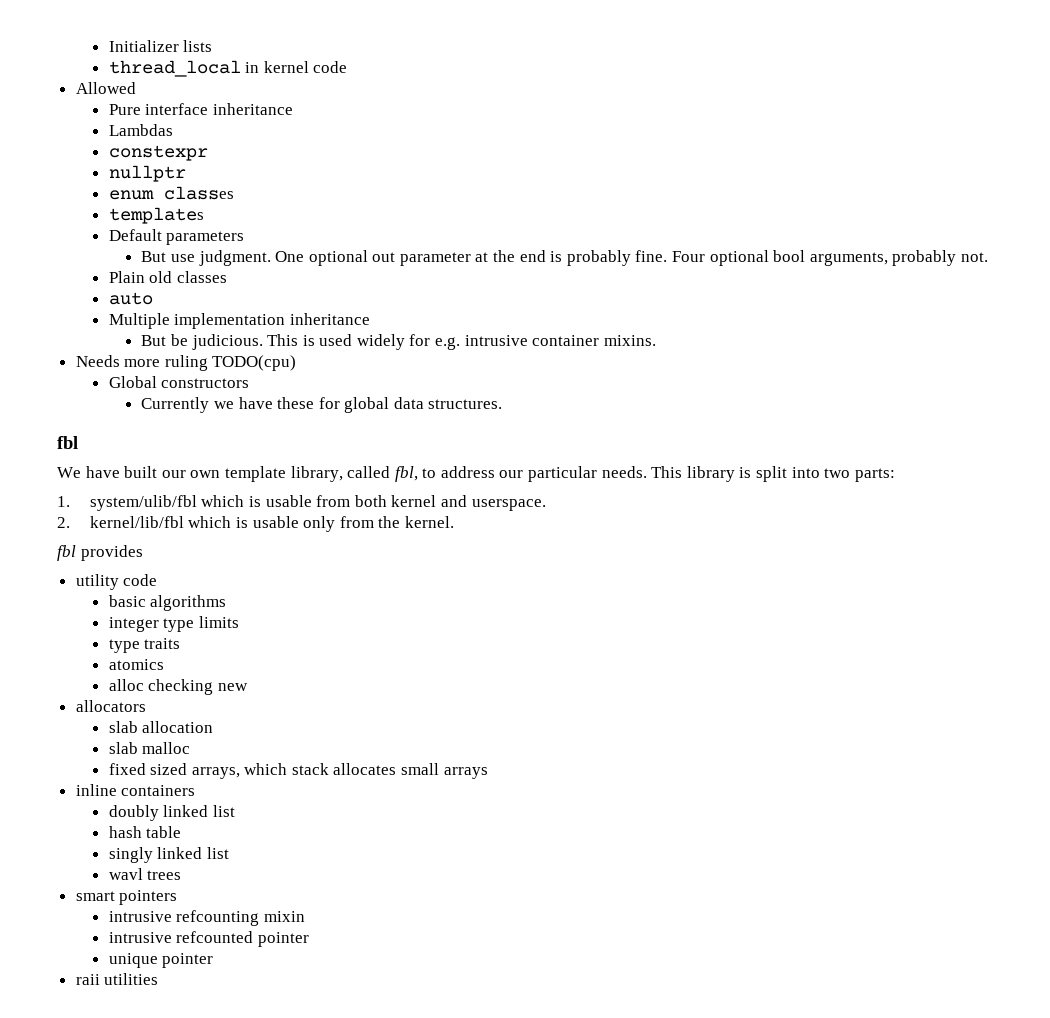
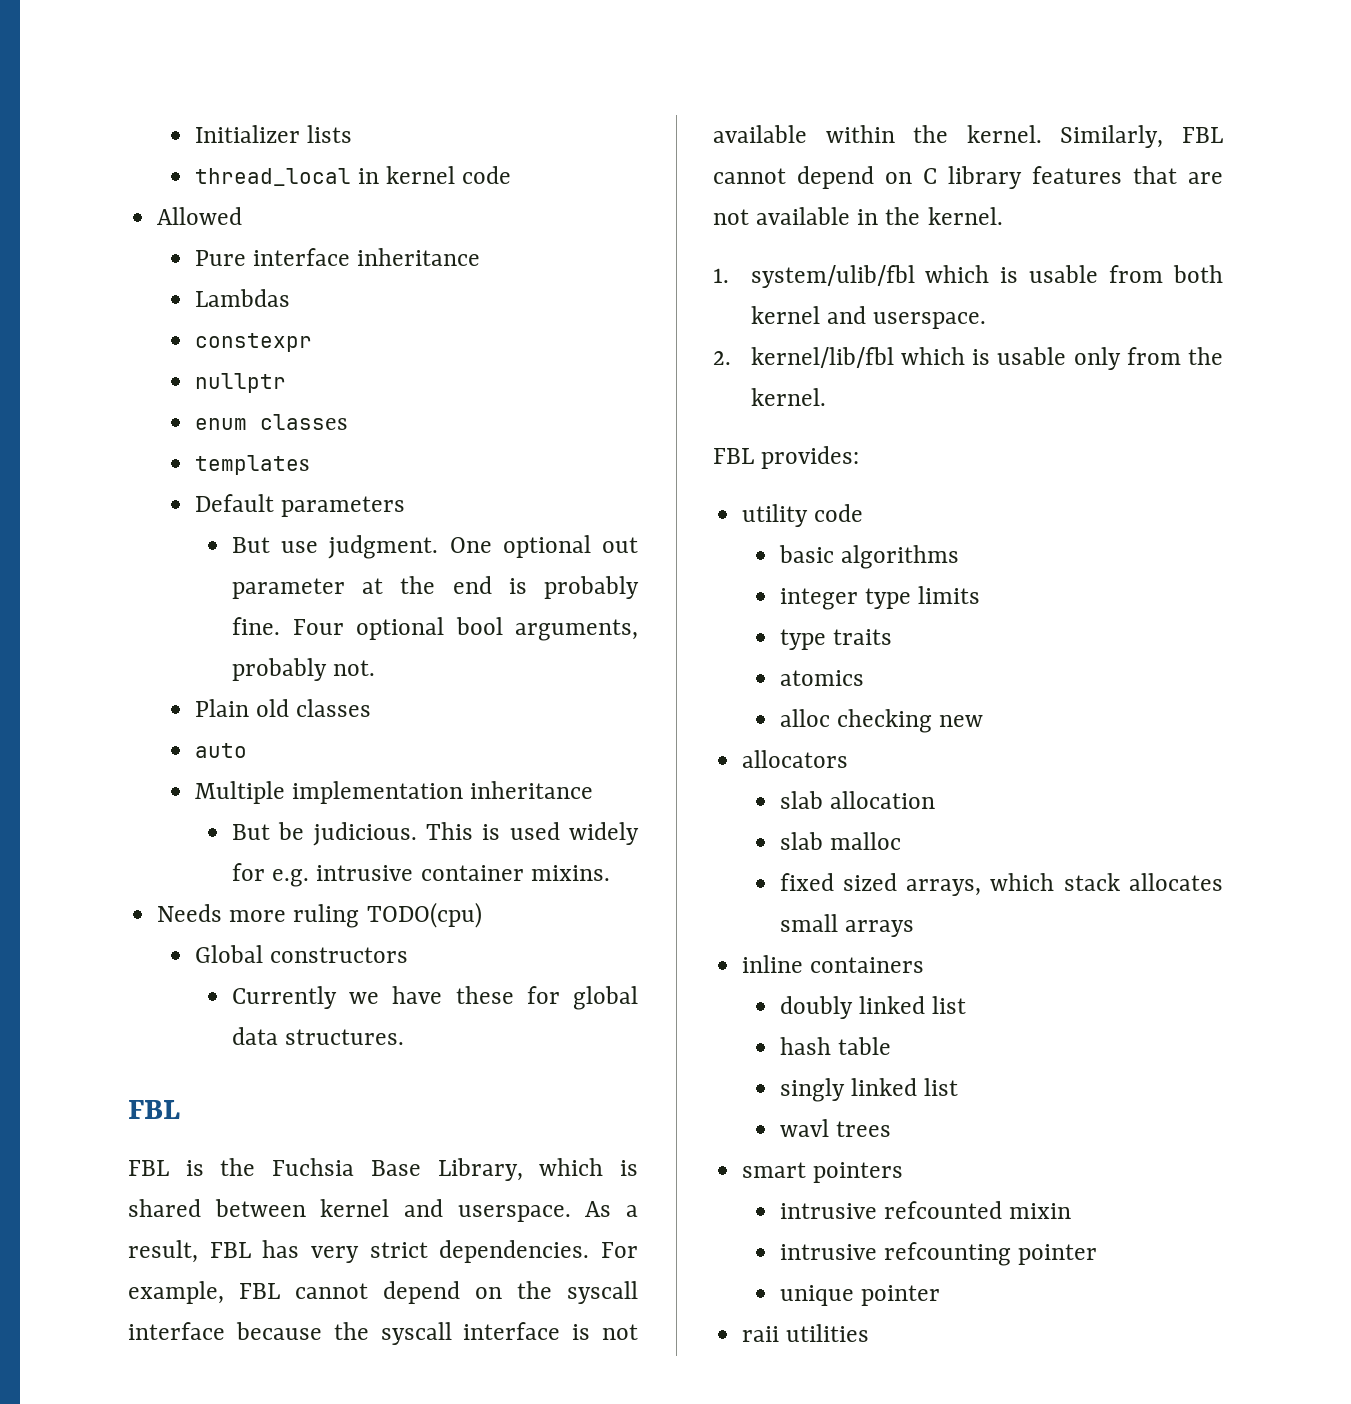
  Currently we have these for global data structures.
- fbl
- We have built our own template library, called fbl, to address our particular needs. This library is split into two parts:
+ FBL
+ FBL is the Fuchsia Base Library, which is shared between kernel and userspace. As a result, FBL has very strict dependencies. For example, FBL cannot depend on the syscall interface because the syscall interface is not available within the kernel. Similarly, FBL cannot depend on C library features that are not available in the kernel.
- fbl provides
+ FBL provides:
- intrusive refcounting mixin
+ intrusive refcounted mixin
- intrusive refcounted pointer
+ intrusive refcounting pointer

